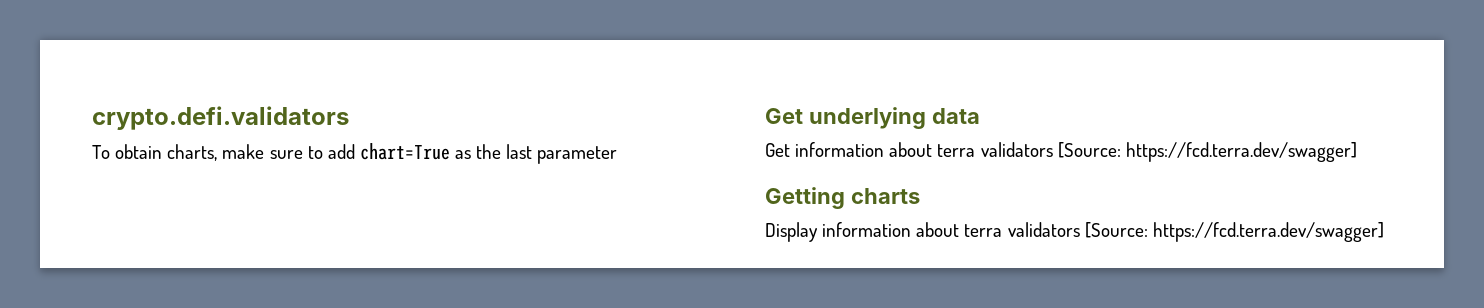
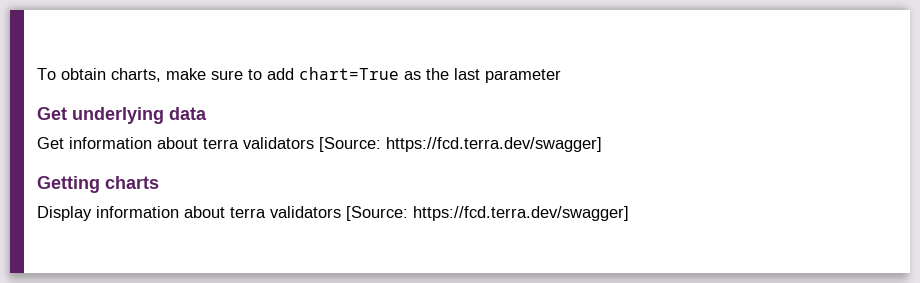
- crypto.defi.validators

